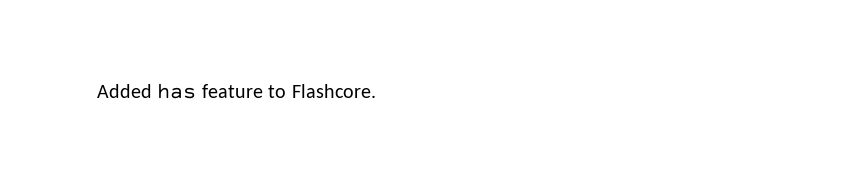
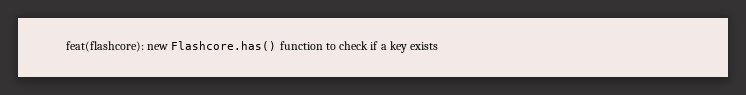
- Added has feature to Flashcore.
+ feat(flashcore): new Flashcore.has() function to check if a key exists

